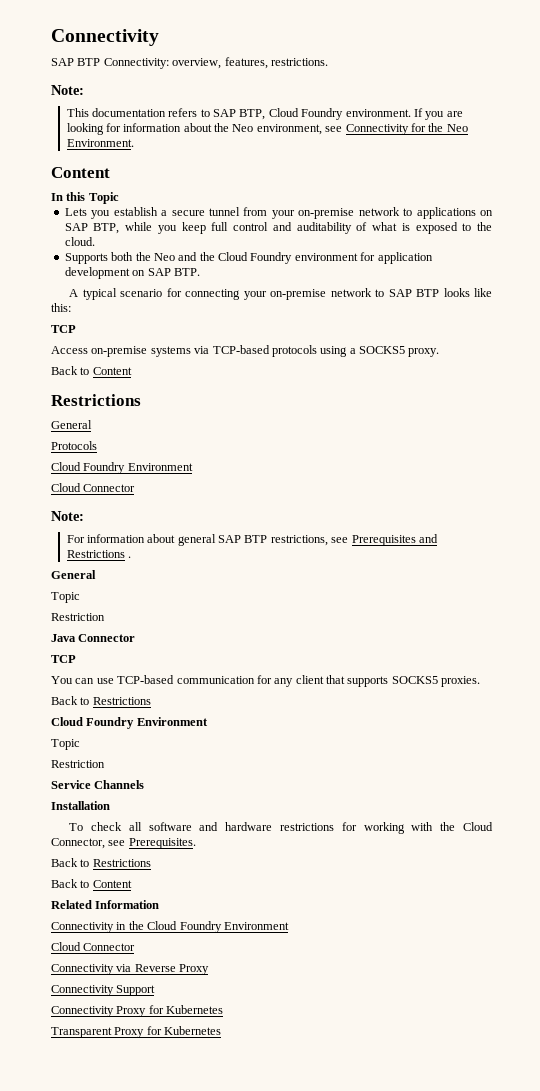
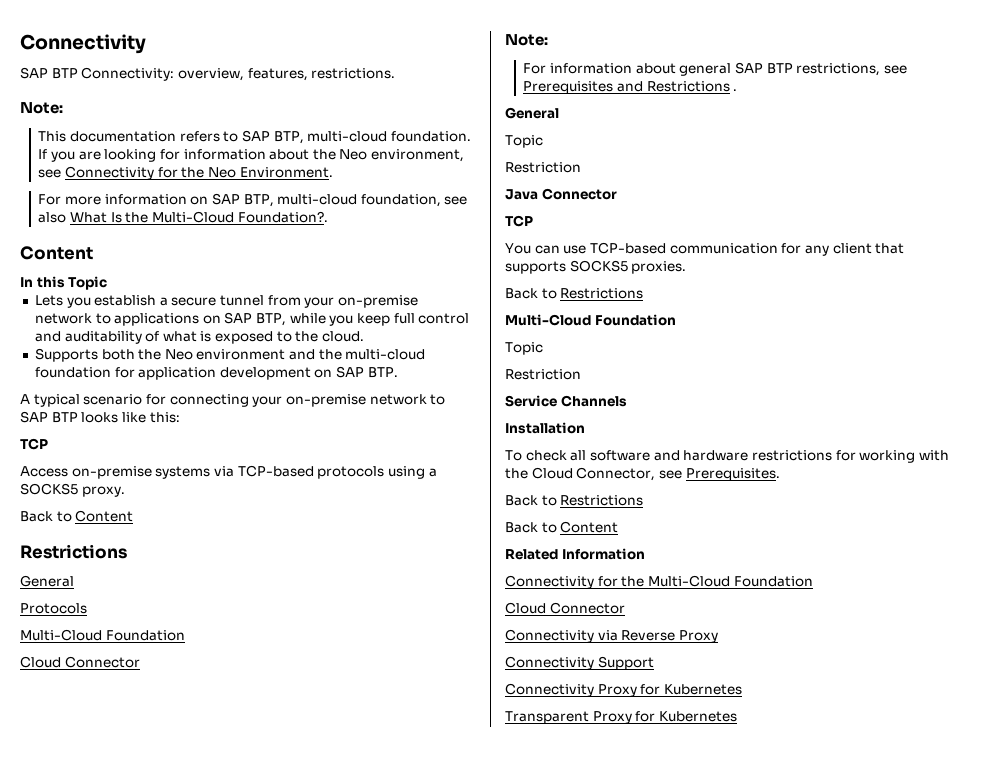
- This documentation refers to SAP BTP, Cloud Foundry environment.
+ This documentation refers to SAP BTP, multi-cloud foundation.
+ For more information on SAP BTP, multi-cloud foundation, see also What Is the Multi-Cloud Foundation?.
- Supports both the Neo and the Cloud Foundry environment for application development on SAP BTP.
+ Supports both the Neo environment and the multi-cloud foundation for application development on SAP BTP.
  Protocols
- Cloud Foundry Environment
+ Multi-Cloud Foundation
  You can use TCP-based communication for any client that supports SOCKS5 proxies.
  Back to Restrictions
- Cloud Foundry Environment
+ Multi-Cloud Foundation
- Connectivity in the Cloud Foundry Environment
+ Connectivity for the Multi-Cloud Foundation

